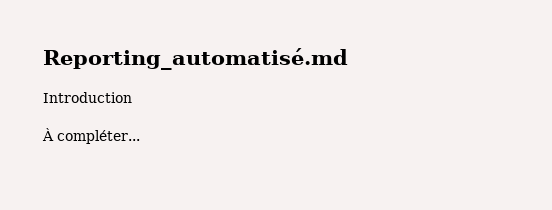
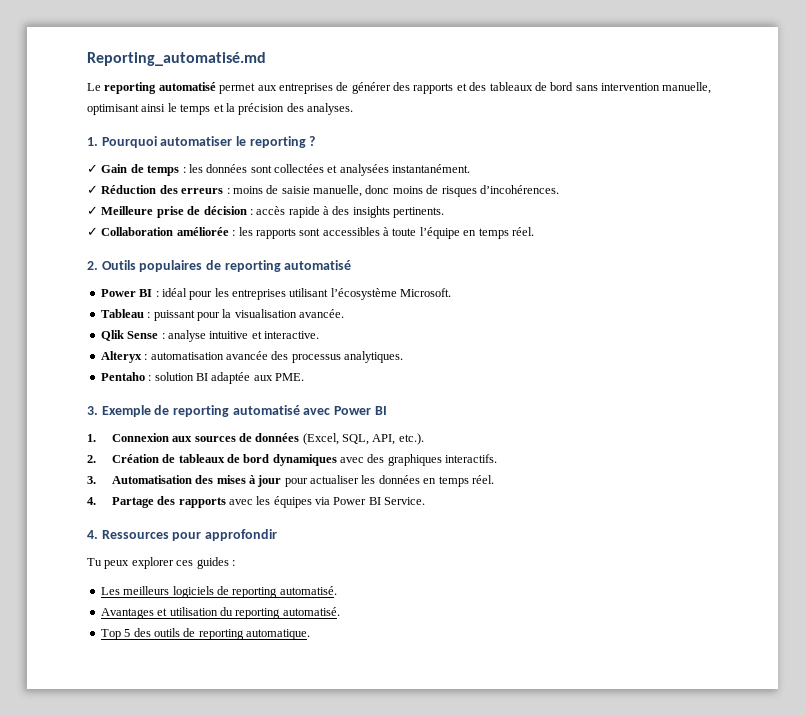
- Introduction
- À compléter...
+ Le reporting automatisé permet aux entreprises de générer des rapports et des tableaux de bord sans intervention manuelle, optimisant ainsi le temps et la précision des analyses.
+ 1. Pourquoi automatiser le reporting ?
+ ✓ Gain de temps : les données sont collectées et analysées instantanément.
+ ✓ Réduction des erreurs : moins de saisie manuelle, donc moins de risques d’incohérences.
+ ✓ Meilleure prise de décision : accès rapide à des insights pertinents.
+ ✓ Collaboration améliorée : les rapports sont accessibles à toute l’équipe en temps réel.
+ 2. Outils populaires de reporting automatisé
+ Power BI : idéal pour les entreprises utilisant l’écosystème Microsoft.
+ Tableau : puissant pour la visualisation avancée.
+ Qlik Sense : analyse intuitive et interactive.
+ Alteryx : automatisation avancée des processus analytiques.
+ Pentaho : solution BI adaptée aux PME.
+ 3. Exemple de reporting automatisé avec Power BI
+ 1. Connexion aux sources de données (Excel, SQL, API, etc.).
+ 2. Création de tableaux de bord dynamiques avec des graphiques interactifs.
+ 3. Automatisation des mises à jour pour actualiser les données en temps réel.
+ 4. Partage des rapports avec les équipes via Power BI Service.
+ 4. Ressources pour approfondir
+ Tu peux explorer ces guides :
+ Les meilleurs logiciels de reporting automatisé.
+ Avantages et utilisation du reporting automatisé.
+ Top 5 des outils de reporting automatique.

